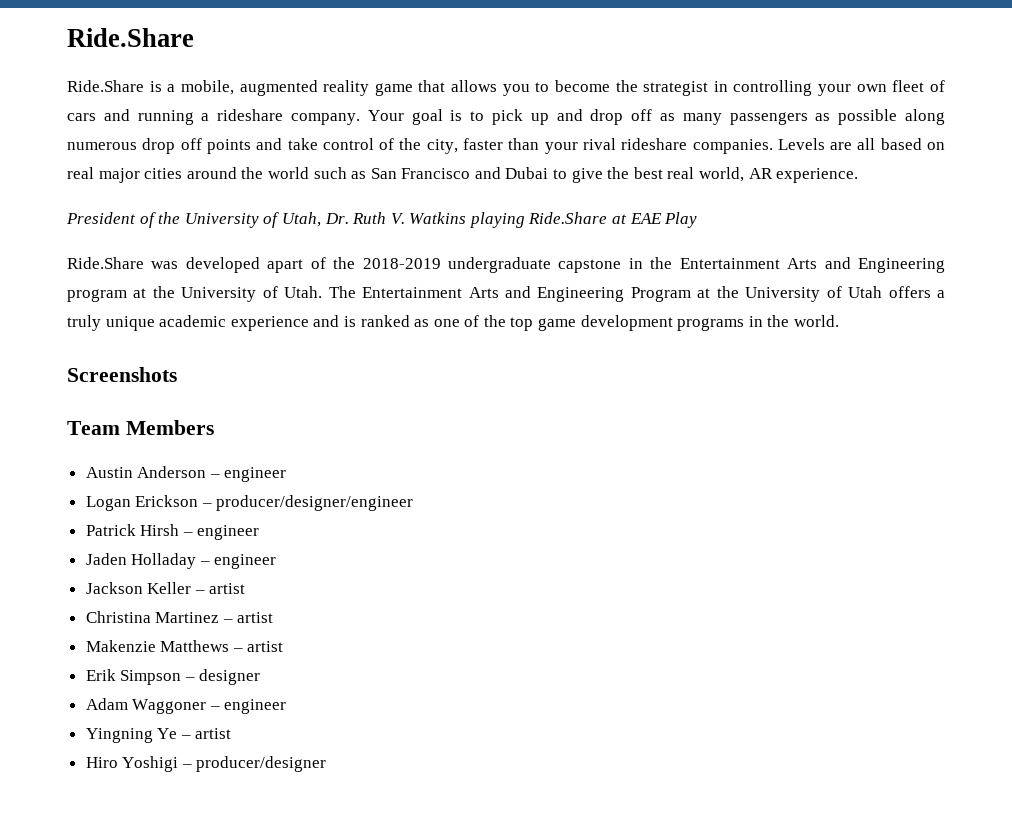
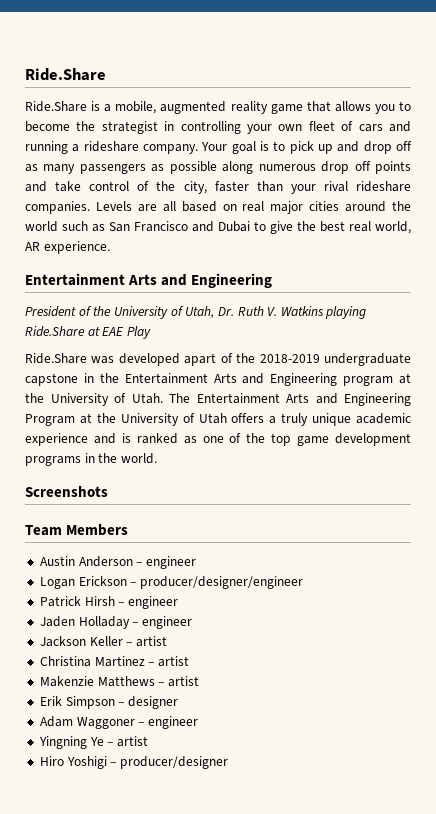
  Levels are all based on real major cities around the world such as San Francisco and Dubai to give the best real world, AR experience.
+ Entertainment Arts and Engineering

